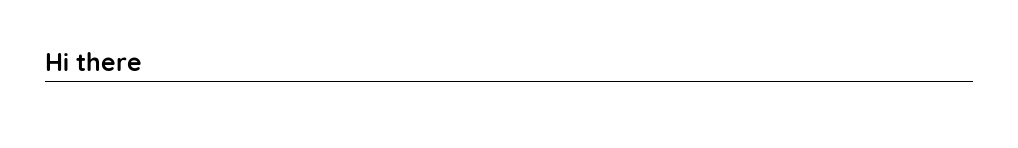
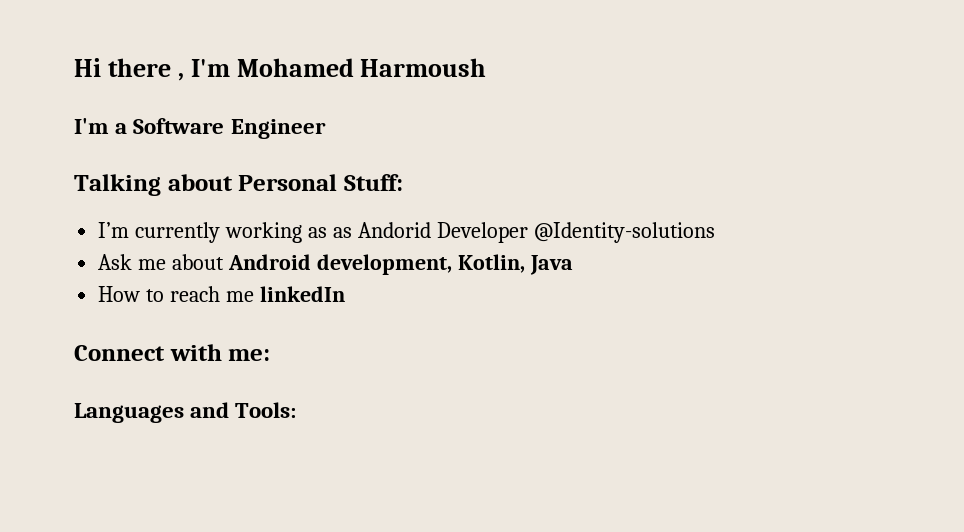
- Hi there
+ Hi there , I'm Mohamed Harmoush
+ I'm a Software Engineer
+ Talking about Personal Stuff:
+ I’m currently working as as Andorid Developer @Identity-solutions
+ Ask me about Android development, Kotlin, Java
+ How to reach me linkedIn
+ Connect with me:
+ Languages and Tools:

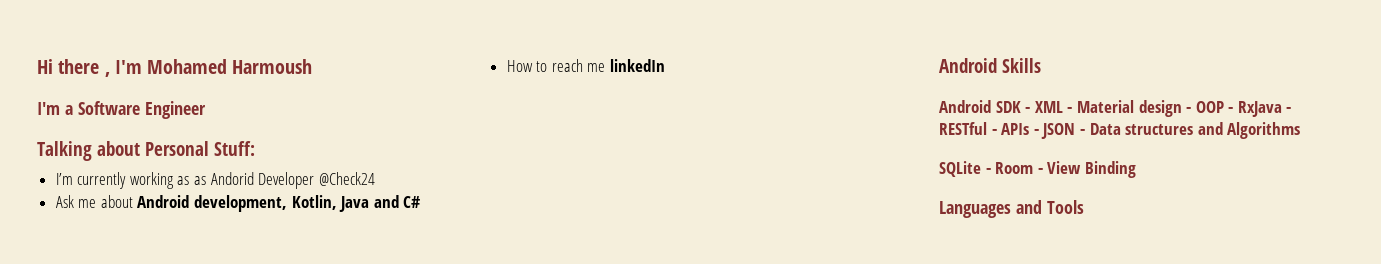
- I’m currently working as as Andorid Developer @Identity-solutions
+ I’m currently working as as Andorid Developer @Check24
- Ask me about Android development, Kotlin, Java
+ Ask me about Android development, Kotlin, Java and C#
- Connect with me:
+ Android Skills
+ Android SDK - XML - Material design - OOP - RxJava - RESTful - APIs - JSON - Data structures and Algorithms
+ SQLite - Room - View Binding
- Languages and Tools:
+ Languages and Tools

